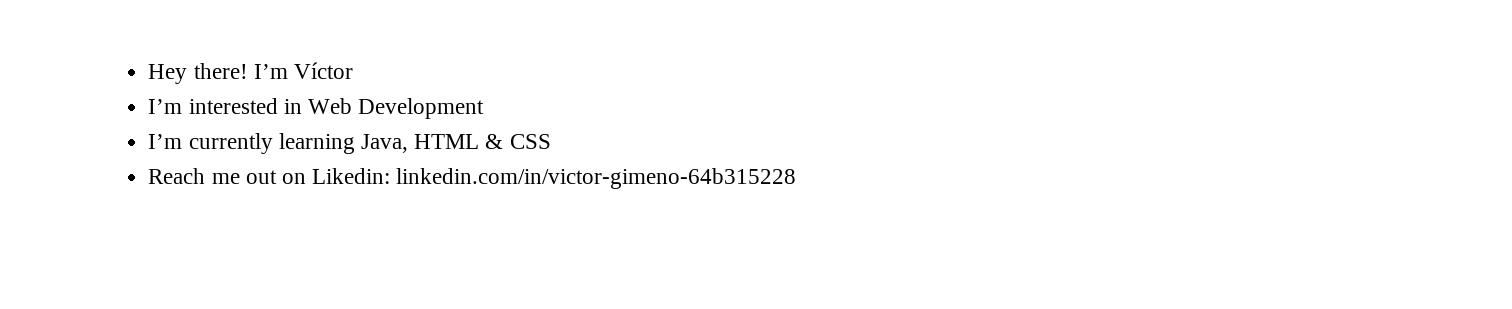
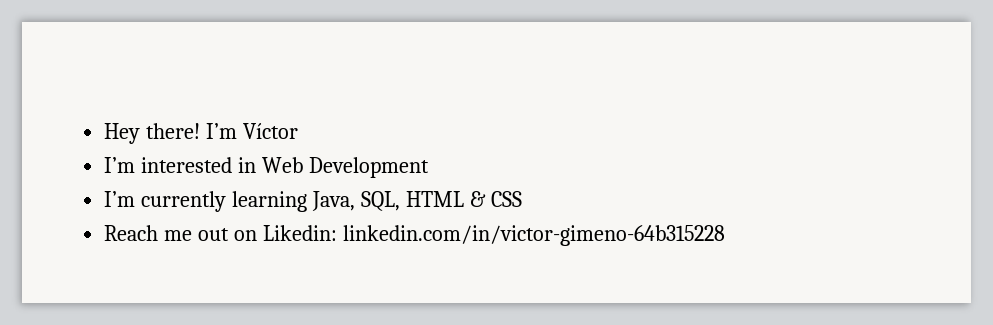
- I’m currently learning Java, HTML & CSS
+ I’m currently learning Java, SQL, HTML & CSS

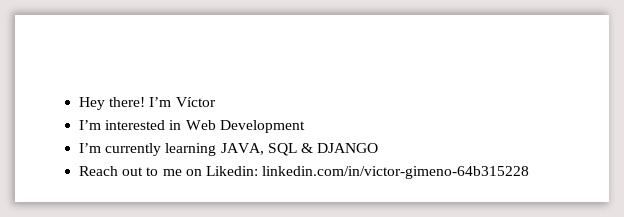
- I’m currently learning Java, SQL, HTML & CSS
- Reach me out on Likedin: linkedin.com/in/victor-gimeno-64b315228
+ I’m currently learning JAVA, SQL & DJANGO
+ Reach out to me on Likedin: linkedin.com/in/victor-gimeno-64b315228

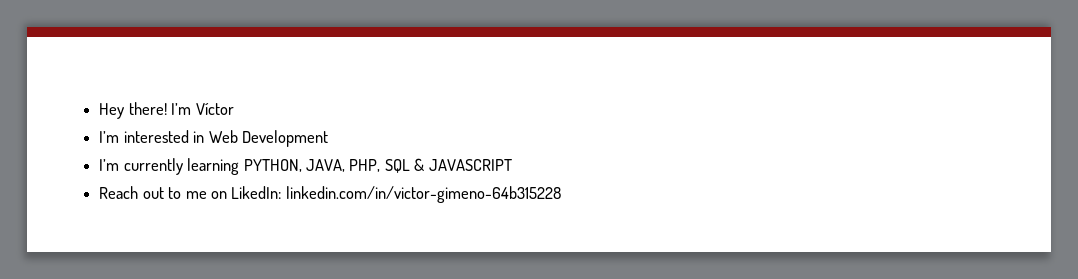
- I’m currently learning JAVA, SQL & DJANGO
+ I’m currently learning PYTHON, JAVA, PHP, SQL & JAVASCRIPT
- Reach out to me on Likedin: linkedin.com/in/victor-gimeno-64b315228
+ Reach out to me on LikedIn: linkedin.com/in/victor-gimeno-64b315228

